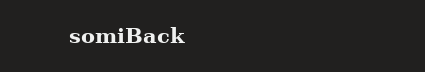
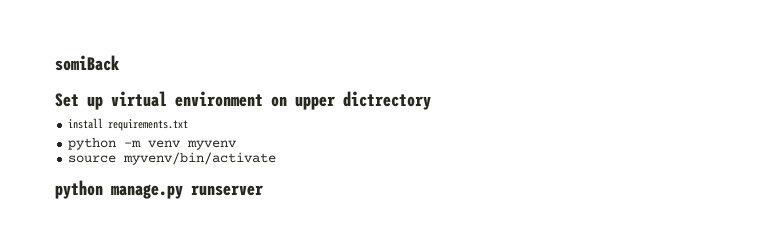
+ Set up virtual environment on upper dictrectory
+ install requirements.txt
+ python -m venv myvenv
+ source myvenv/bin/activate
+ python manage.py runserver

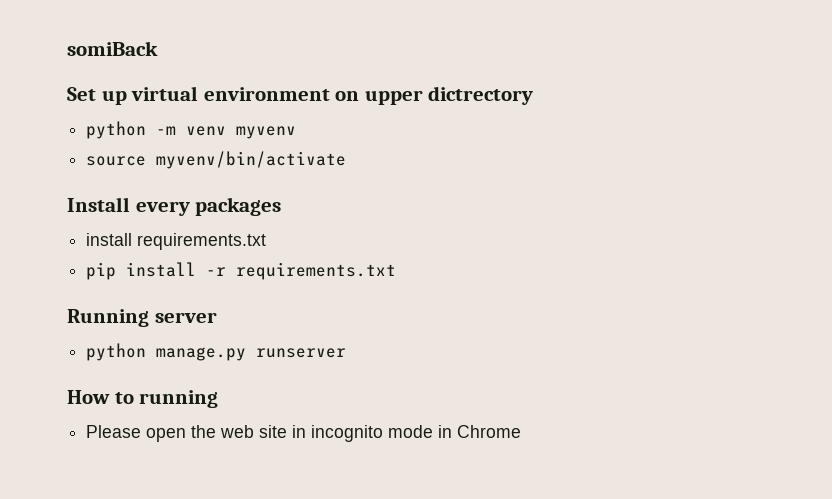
- install requirements.txt
+ Install every packages
+ install requirements.txt
+ pip install -r requirements.txt
+ Running server
  python manage.py runserver
+ How to running
+ Please open the web site in incognito mode in Chrome

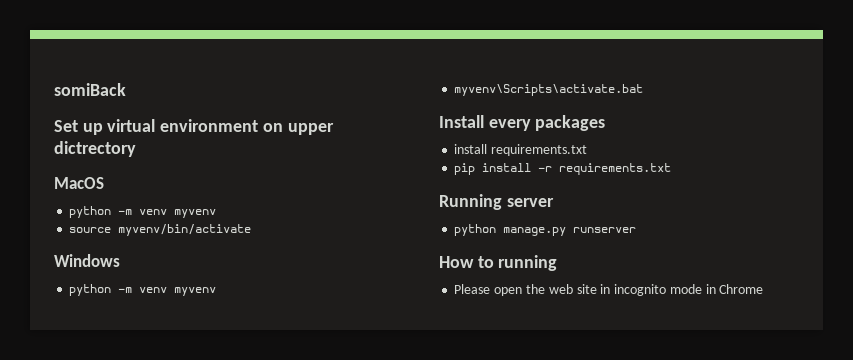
+ MacOS
+ Windows
+ python -m venv myvenv
+ myvenv\Scripts\activate.bat

